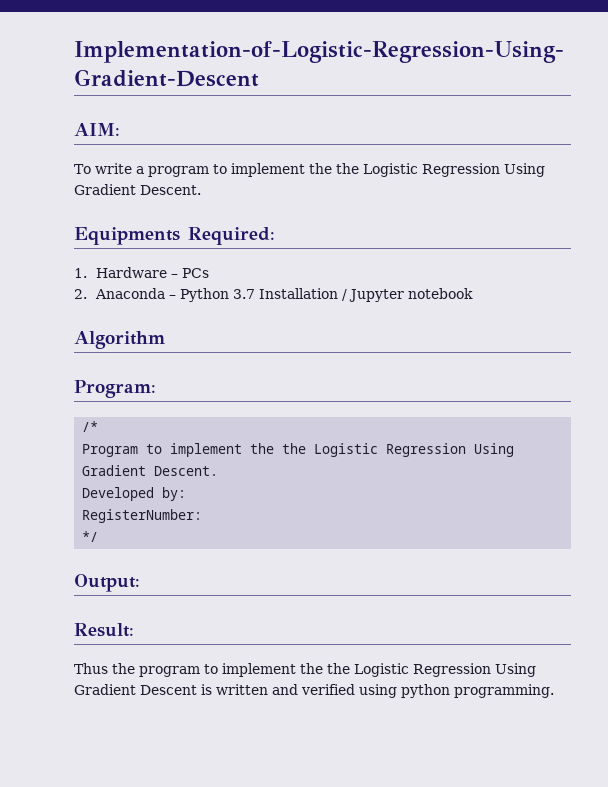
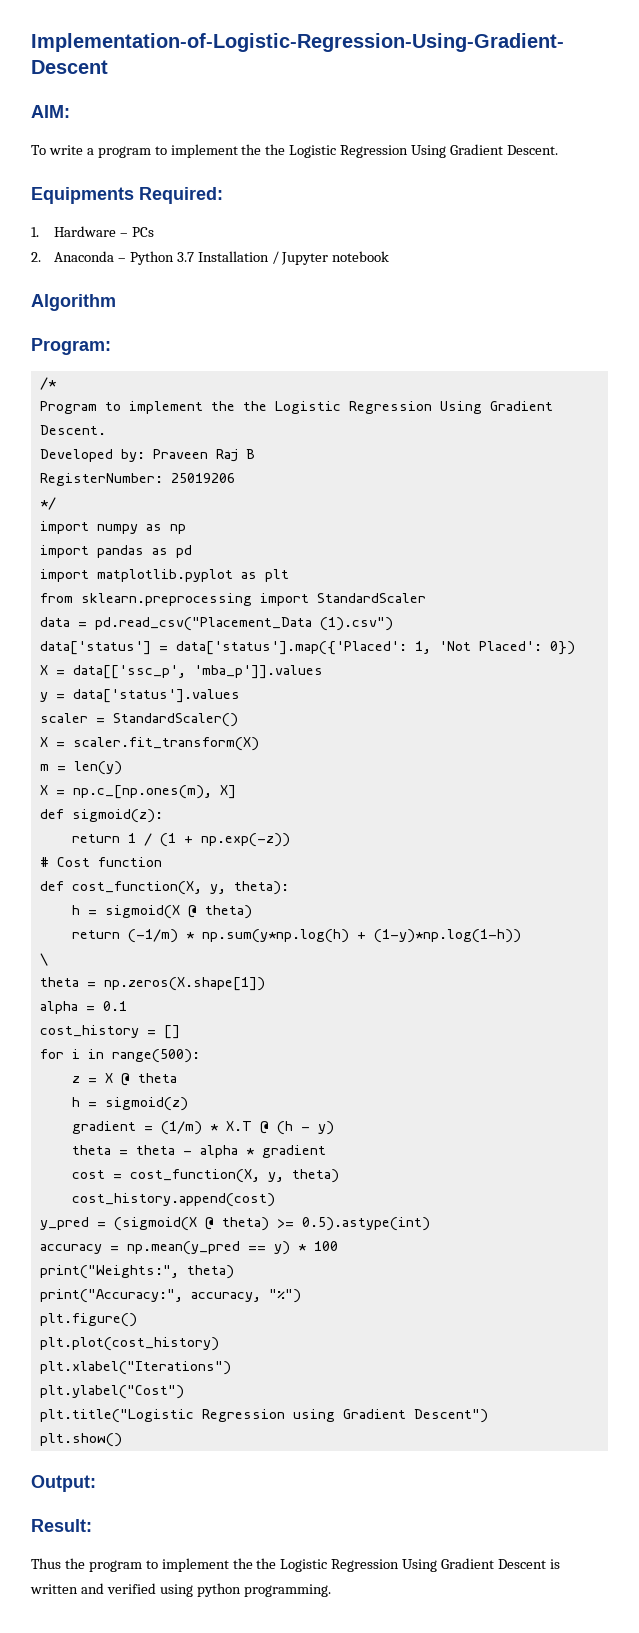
- Developed by:
+ Developed by: Praveen Raj B
- RegisterNumber:
+ RegisterNumber: 25019206
+ import numpy as np
+ import pandas as pd
+ import matplotlib.pyplot as plt
+ from sklearn.preprocessing import StandardScaler
+ data = pd.read_csv("Placement_Data (1).csv")
+ data['status'] = data['status'].map({'Placed': 1, 'Not Placed': 0})
+ X = data[['ssc_p', 'mba_p']].values
+ y = data['status'].values
+ scaler = StandardScaler()
+ X = scaler.fit_transform(X)
+ m = len(y)
+ X = np.c_[np.ones(m), X]
+ def sigmoid(z):
+ return 1 / (1 + np.exp(-z))
+ # Cost function
+ def cost_function(X, y, theta):
+ h = sigmoid(X @ theta)
+ return (-1/m) * np.sum(y*np.log(h) + (1-y)*np.log(1-h))
+ \
+ theta = np.zeros(X.shape[1])
+ alpha = 0.1
+ cost_history = []
+ for i in range(500):
+ z = X @ theta
+ h = sigmoid(z)
+ gradient = (1/m) * X.T @ (h - y)
+ theta = theta - alpha * gradient
+ cost = cost_function(X, y, theta)
+ cost_history.append(cost)
+ y_pred = (sigmoid(X @ theta) >= 0.5).astype(int)
+ accuracy = np.mean(y_pred == y) * 100
+ print("Weights:", theta)
+ print("Accuracy:", accuracy, "%")
+ plt.figure()
+ plt.plot(cost_history)
+ plt.xlabel("Iterations")
+ plt.ylabel("Cost")
+ plt.title("Logistic Regression using Gradient Descent")
+ plt.show()

